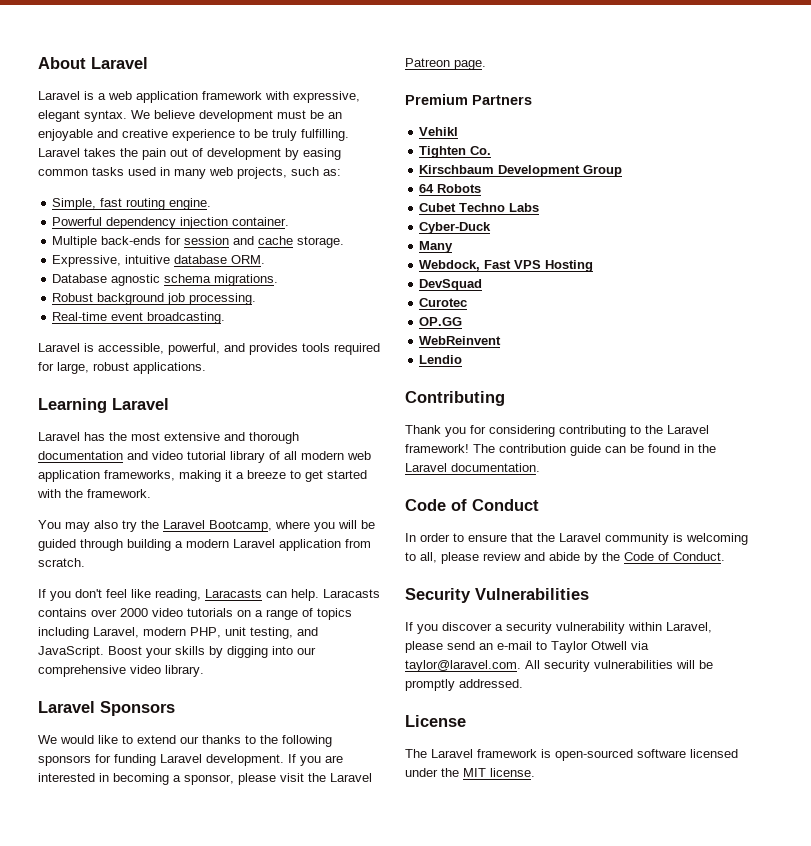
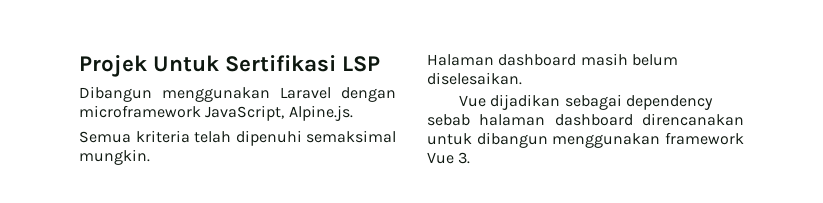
- About Laravel
- Laravel is a web application framework with expressive, elegant syntax. We believe development must be an enjoyable and creative experience to be truly fulfilling. Laravel takes the pain out of development by easing common tasks used in many web projects, such as:
- Simple, fast routing engine.
- Powerful dependency injection container.
- Multiple back-ends for session and cache storage.
- Expressive, intuitive database ORM.
- Database agnostic schema migrations.
- Robust background job processing.
- Real-time event broadcasting.
- Laravel is accessible, powerful, and provides tools required for large, robust applications.
- Learning Laravel
- Laravel has the most extensive and thorough documentation and video tutorial library of all modern web application frameworks, making it a breeze to get started with the framework.
- You may also try the Laravel Bootcamp, where you will be guided through building a modern Laravel application from scratch.
- If you don't feel like reading, Laracasts can help. Laracasts contains over 2000 video tutorials on a range of topics including Laravel, modern PHP, unit testing, and JavaScript. Boost your skills by digging into our comprehensive video library.
- Laravel Sponsors
- We would like to extend our thanks to the following sponsors for funding Laravel development. If you are interested in becoming a sponsor, please visit the Laravel Patreon page.
- Premium Partners
- Vehikl
- Tighten Co.
- Kirschbaum Development Group
- 64 Robots
- Cubet Techno Labs
- Cyber-Duck
- Many
- Webdock, Fast VPS Hosting
- DevSquad
- Curotec
- OP.GG
- WebReinvent
- Lendio
- Contributing
- Thank you for considering contributing to the Laravel framework! The contribution guide can be found in the Laravel documentation.
- Code of Conduct
- In order to ensure that the Laravel community is welcoming to all, please review and abide by the Code of Conduct.
- Security Vulnerabilities
- If you discover a security vulnerability within Laravel, please send an e-mail to Taylor Otwell via taylor@laravel.com. All security vulnerabilities will be promptly addressed.
- License
- The Laravel framework is open-sourced software licensed under the MIT license.
+ Projek Untuk Sertifikasi LSP
+ Dibangun menggunakan Laravel dengan microframework JavaScript, Alpine.js.
+ Semua kriteria telah dipenuhi semaksimal mungkin.
+ Halaman dashboard masih belum diselesaikan.
+ Vue dijadikan sebagai dependency sebab halaman dashboard direncanakan untuk dibangun menggunakan framework Vue 3.

